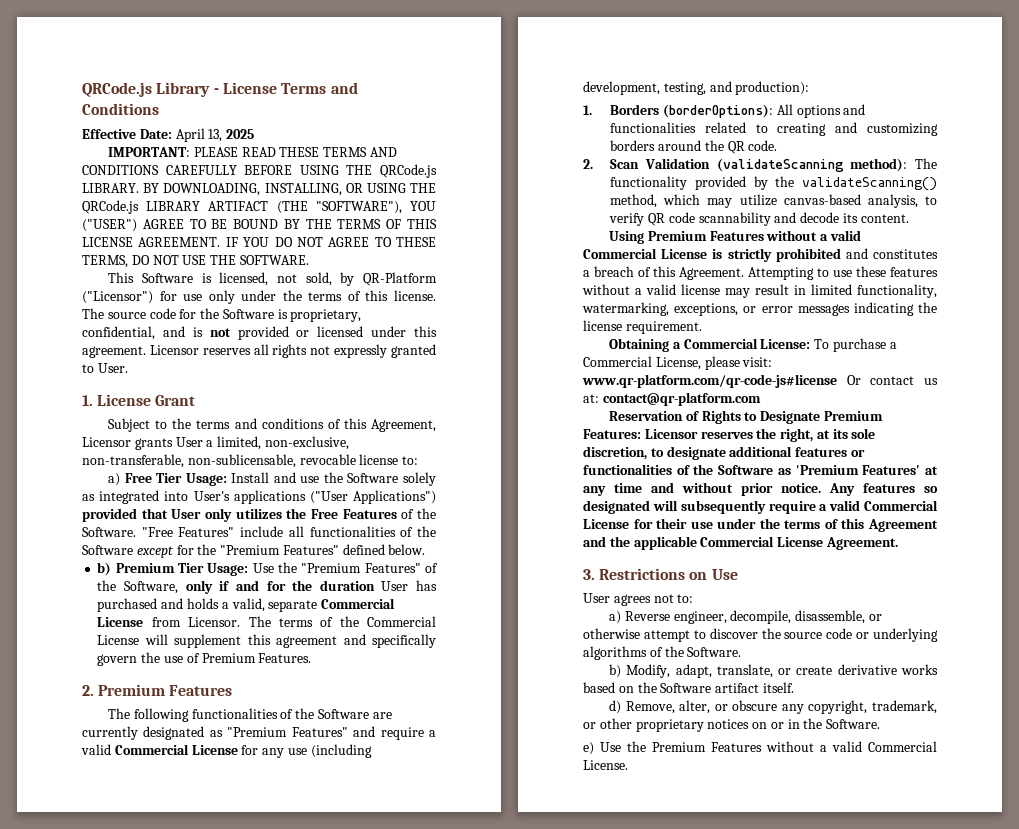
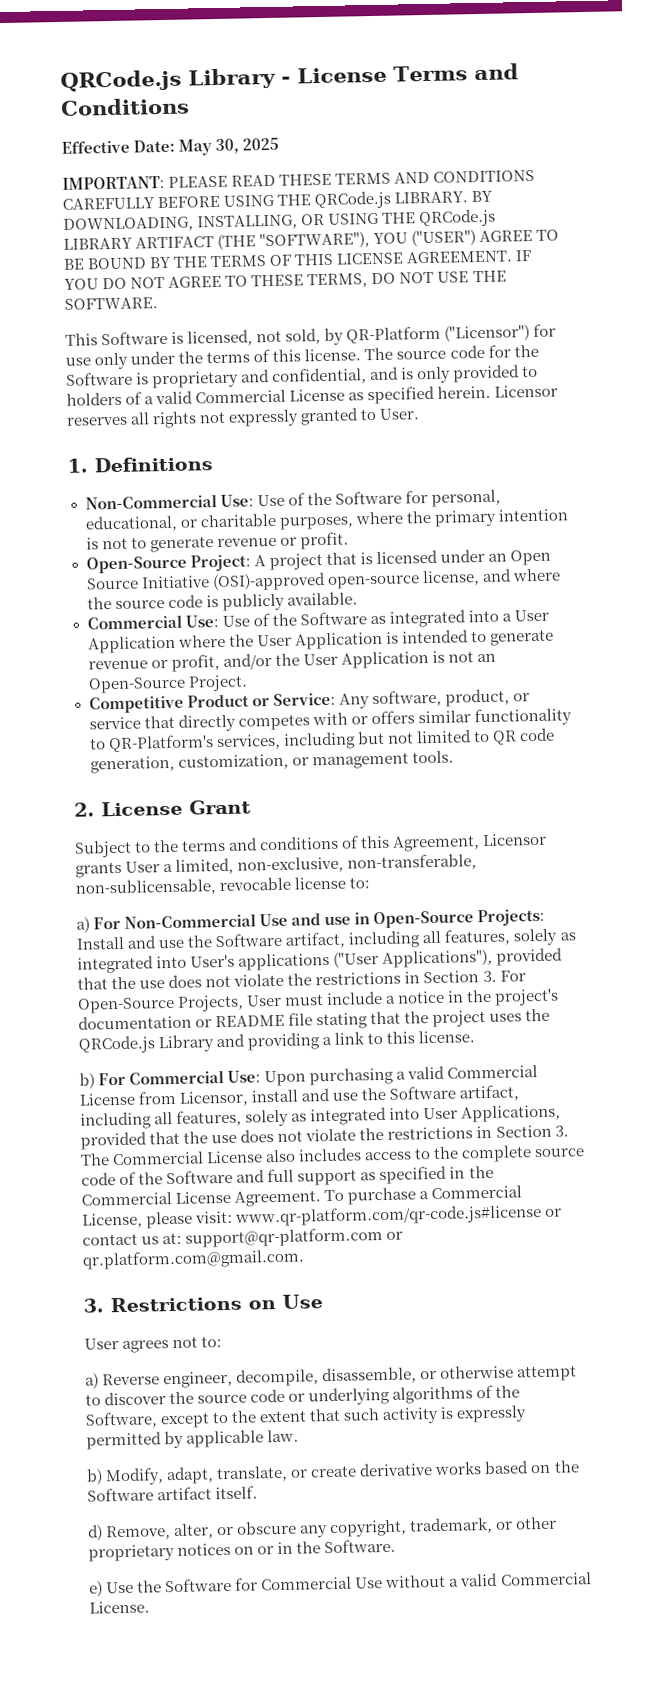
- Effective Date: April 13, 2025
+ Effective Date: May 30, 2025
- The source code for the Software is proprietary, confidential, and is not provided or licensed under this agreement.
+ The source code for the Software is proprietary and confidential, and is only provided to holders of a valid Commercial License as specified herein.
- 1. License Grant
+ 1. Definitions
+ Non-Commercial Use: Use of the Software for personal, educational, or charitable purposes, where the primary intention is not to generate revenue or profit.
+ Open-Source Project: A project that is licensed under an Open Source Initiative (OSI)-approved open-source license, and where the source code is publicly available.
+ Commercial Use: Use of the Software as integrated into a User Application where the User Application is intended to generate revenue or profit, and/or the User Application is not an Open-Source Project.
+ Competitive Product or Service: Any software, product, or service that directly competes with or offers similar functionality to QR-Platform's services, including but not limited to QR code generation, customization, or management tools.
+ 2. License Grant
- a) Free Tier Usage: Install and use the Software solely as integrated into User's applications ("User Applications") provided that User only utilizes the Free Features of the Software. "Free Features" include all functionalities of the Software except for the "Premium Features" defined below.
- b) Premium Tier Usage: Use the "Premium Features" of the Software, only if and for the duration User has purchased and holds a valid, separate Commercial License from Licensor. The terms of the Commercial License will supplement this agreement and specifically govern the use of Premium Features.
- 2. Premium Features
- The following functionalities of the Software are currently designated as "Premium Features" and require a valid Commercial License for any use (including development, testing, and production):
- 1. Borders (borderOptions): All options and functionalities related to creating and customizing borders around the QR code.
- 2. Scan Validation (validateScanning method): The functionality provided by the validateScanning() method, which may utilize canvas-based analysis, to verify QR code scannability and decode its content.
- Using Premium Features without a valid Commercial License is strictly prohibited and constitutes a breach of this Agreement. Attempting to use these features without a valid license may result in limited functionality, watermarking, exceptions, or error messages indicating the license requirement.
- Obtaining a Commercial License: To purchase a Commercial License, please visit: www.qr-platform.com/qr-code-js#license Or contact us at: contact@qr-platform.com
- Reservation of Rights to Designate Premium Features: Licensor reserves the right, at its sole discretion, to designate additional features or functionalities of the Software as 'Premium Features' at any time and without prior notice. Any features so designated will subsequently require a valid Commercial License for their use under the terms of this Agreement and the applicable Commercial License Agreement.
+ a) For Non-Commercial Use and use in Open-Source Projects: Install and use the Software artifact, including all features, solely as integrated into User's applications ("User Applications"), provided that the use does not violate the restrictions in Section 3. For Open-Source Projects, User must include a notice in the project's documentation or README file stating that the project uses the QRCode.js Library and providing a link to this license.
+ b) For Commercial Use: Upon purchasing a valid Commercial License from Licensor, install and use the Software artifact, including all features, solely as integrated into User Applications, provided that the use does not violate the restrictions in Section 3. The Commercial License also includes access to the complete source code of the Software and full support as specified in the Commercial License Agreement. To purchase a Commercial License, please visit: www.qr-platform.com/qr-code.js#license or contact us at: support@qr-platform.com or qr.platform.com@gmail.com.
- a) Reverse engineer, decompile, disassemble, or otherwise attempt to discover the source code or underlying algorithms of the Software.
+ a) Reverse engineer, decompile, disassemble, or otherwise attempt to discover the source code or underlying algorithms of the Software, except to the extent that such activity is expressly permitted by applicable law.
- e) Use the Premium Features without a valid Commercial License.
+ e) Use the Software for Commercial Use without a valid Commercial License.

